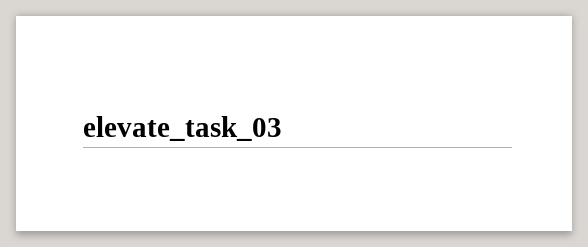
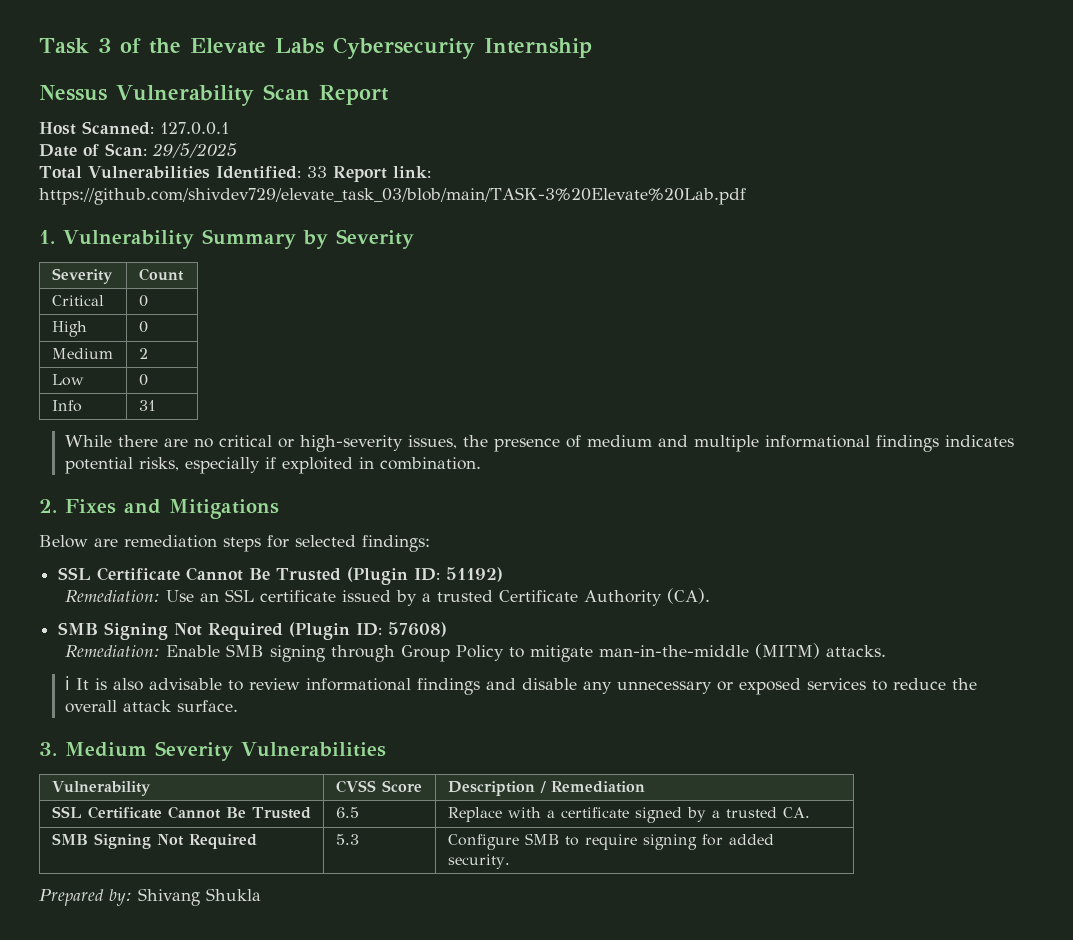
- elevate_task_03
+ Task 3 of the Elevate Labs Cybersecurity Internship
+ Nessus Vulnerability Scan Report
+ Host Scanned: 127.0.0.1
+ Date of Scan: 29/5/2025
+ Total Vulnerabilities Identified: 33 Report link: https://github.com/shivdev729/elevate_task_03/blob/main/TASK-3%20Elevate%20Lab.pdf
+ 1. Vulnerability Summary by Severity
+ Severity | Count
+ Critical | 0
+ High | 0
+ Medium | 2
+ Low | 0
+ Info | 31
+ While there are no critical or high-severity issues, the presence of medium and multiple informational findings indicates potential risks, especially if exploited in combination.
+ 2. Fixes and Mitigations
+ Below are remediation steps for selected findings:
+ SSL Certificate Cannot Be Trusted (Plugin ID: 51192)
+ Remediation: Use an SSL certificate issued by a trusted Certificate Authority (CA).
+ SMB Signing Not Required (Plugin ID: 57608)
+ Remediation: Enable SMB signing through Group Policy to mitigate man-in-the-middle (MITM) attacks.
+ ℹ It is also advisable to review informational findings and disable any unnecessary or exposed services to reduce the overall attack surface.
+ 3. Medium Severity Vulnerabilities
+ Vulnerability | CVSS Score | Description / Remediation
+ SSL Certificate Cannot Be Trusted | 6.5 | Replace with a certificate signed by a trusted CA.
+ SMB Signing Not Required | 5.3 | Configure SMB to require signing for added security.
+ Prepared by: Shivang Shukla

